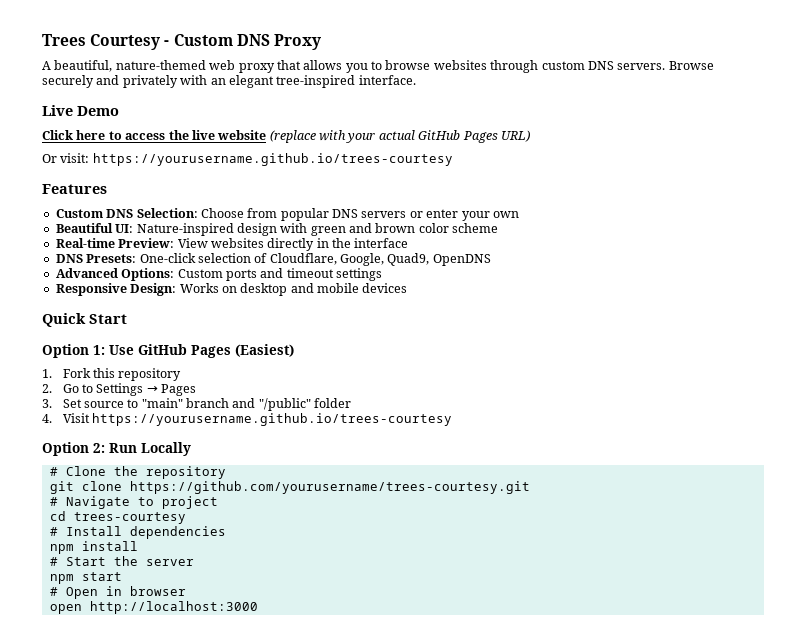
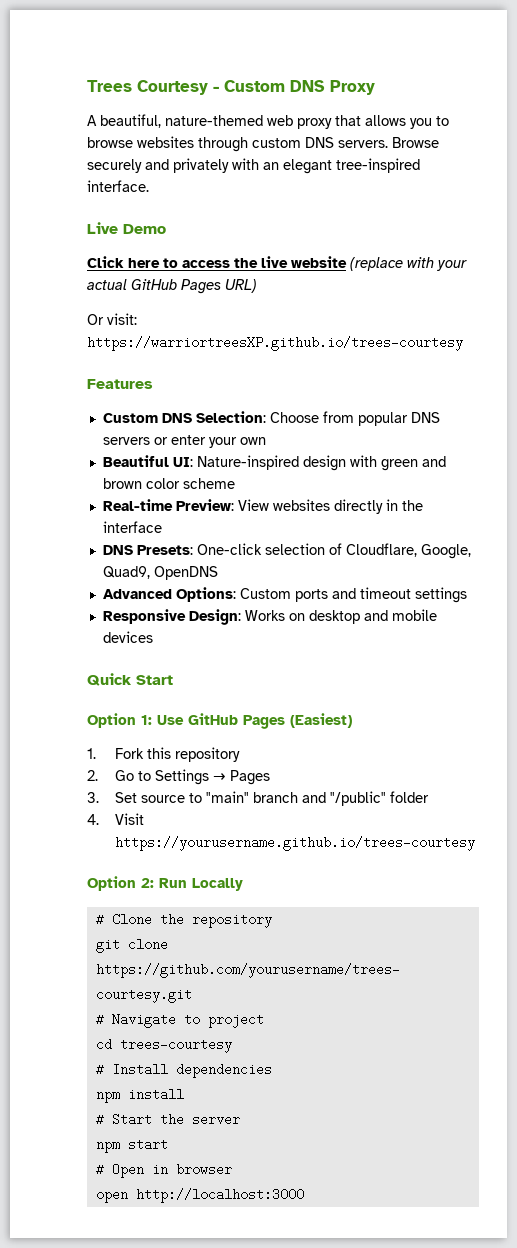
- Or visit: https://yourusername.github.io/trees-courtesy
+ Or visit: https://warriortreesXP.github.io/trees-courtesy

